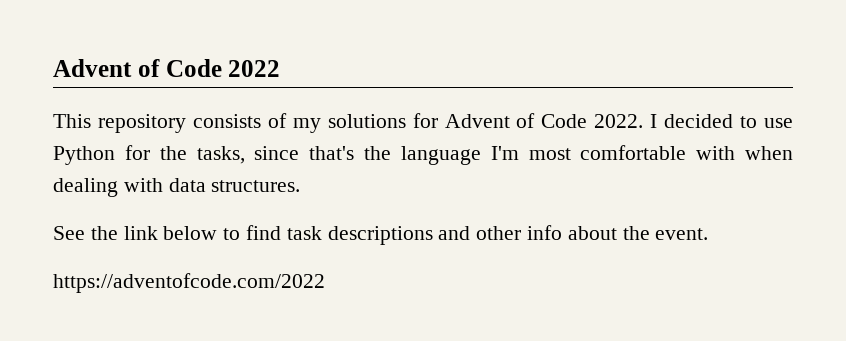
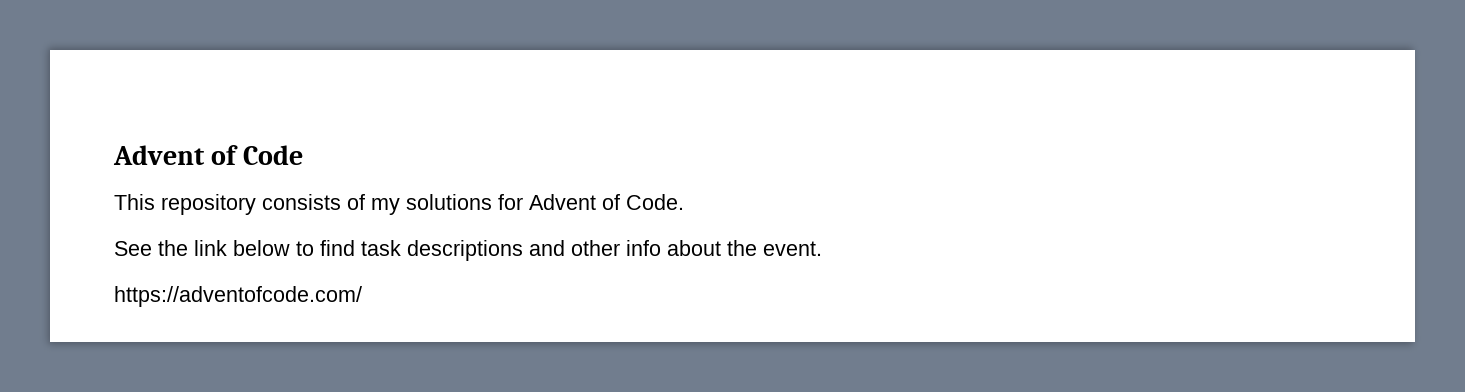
- Advent of Code 2022
+ Advent of Code
- This repository consists of my solutions for Advent of Code 2022. I decided to use Python for the tasks, since that's the language I'm most comfortable with when dealing with data structures.
+ This repository consists of my solutions for Advent of Code.
- https://adventofcode.com/2022
+ https://adventofcode.com/

